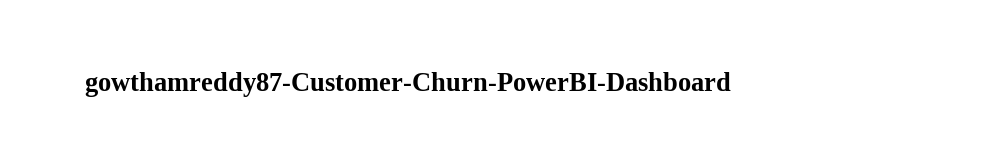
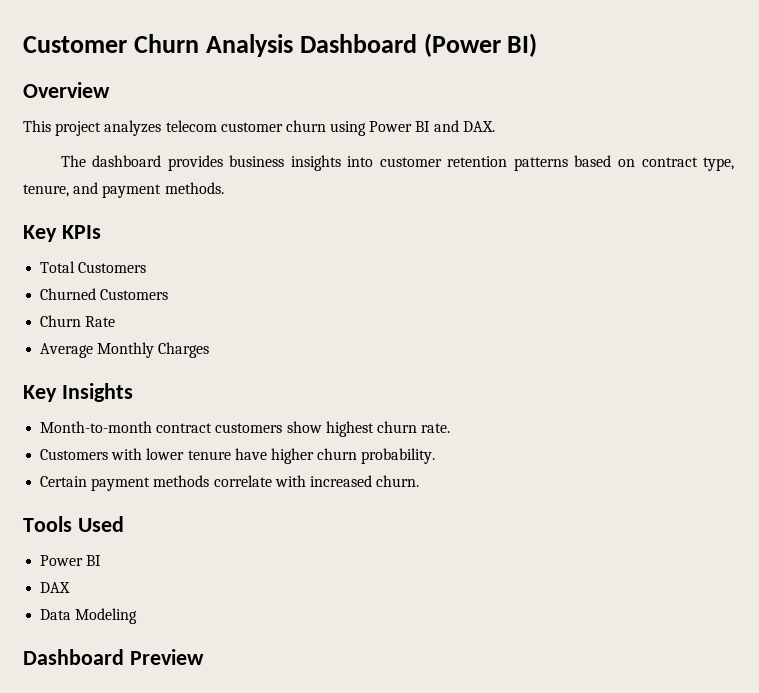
- gowthamreddy87-Customer-Churn-PowerBI-Dashboard
+ Customer Churn Analysis Dashboard (Power BI)
+ Overview
+ This project analyzes telecom customer churn using Power BI and DAX.
+ The dashboard provides business insights into customer retention patterns based on contract type, tenure, and payment methods.
+ Key KPIs
+ Total Customers
+ Churned Customers
+ Churn Rate
+ Average Monthly Charges
+ Key Insights
+ Month-to-month contract customers show highest churn rate.
+ Customers with lower tenure have higher churn probability.
+ Certain payment methods correlate with increased churn.
+ Tools Used
+ Power BI
+ DAX
+ Data Modeling
+ Dashboard Preview

